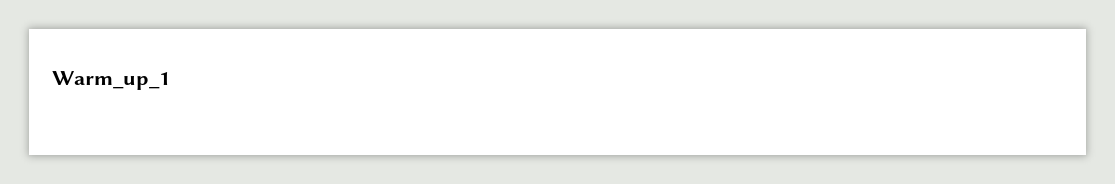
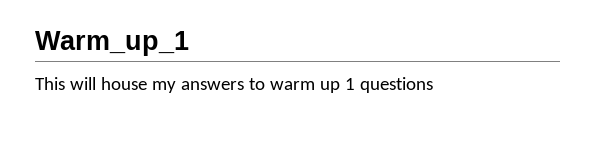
+ This will house my answers to warm up 1 questions

